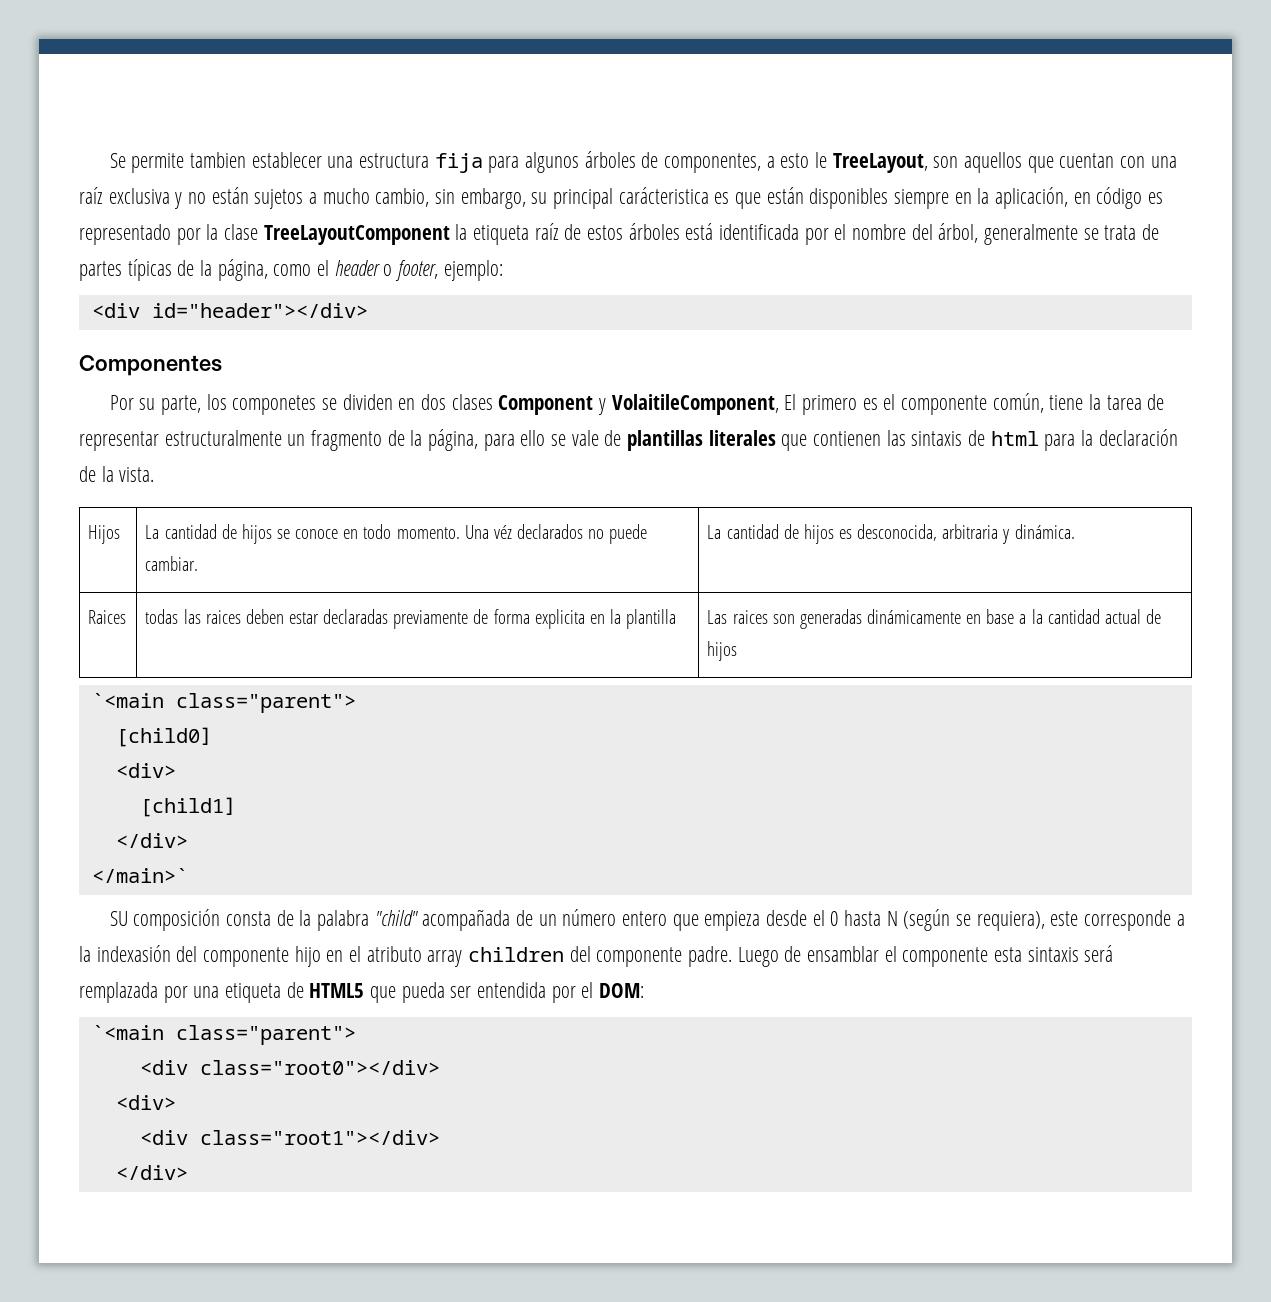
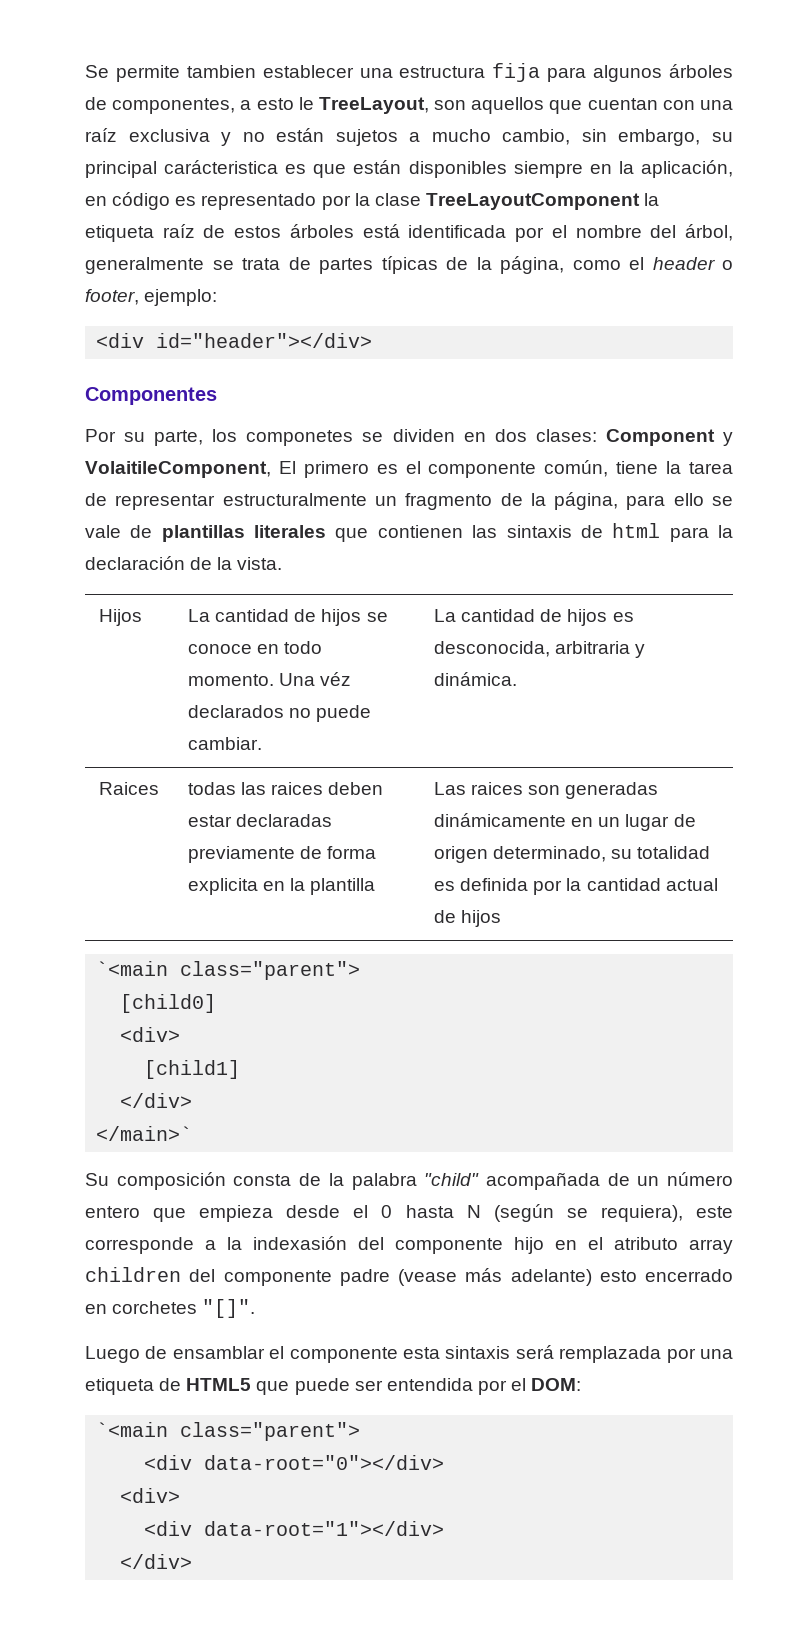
- Por su parte, los componetes se dividen en dos clases Component y VolaitileComponent, El primero es el componente común, tiene la tarea de representar estructuralmente un fragmento de la página, para ello se vale de plantillas literales que contienen las sintaxis de html para la declaración de la vista.
+ Por su parte, los componetes se dividen en dos clases: Component y VolaitileComponent, El primero es el componente común, tiene la tarea de representar estructuralmente un fragmento de la página, para ello se vale de plantillas literales que contienen las sintaxis de html para la declaración de la vista.
- Raices | todas las raices deben estar declaradas previamente de forma explicita en la plantilla | Las raices son generadas dinámicamente en base a la cantidad actual de hijos
+ Raices | todas las raices deben estar declaradas previamente de forma explicita en la plantilla | Las raices son generadas dinámicamente en un lugar de origen determinado, su totalidad es definida por la cantidad actual de hijos
- SU composición consta de la palabra "child" acompañada de un número entero que empieza desde el 0 hasta N (según se requiera), este corresponde a la indexasión del componente hijo en el atributo array children del componente padre. Luego de ensamblar el componente esta sintaxis será remplazada por una etiqueta de HTML5 que pueda ser entendida por el DOM:
+ Su composición consta de la palabra "child" acompañada de un número entero que empieza desde el 0 hasta N (según se requiera), este corresponde a la indexasión del componente hijo en el atributo array children del componente padre (vease más adelante) esto encerrado en corchetes "[]".
+ Luego de ensamblar el componente esta sintaxis será remplazada por una etiqueta de HTML5 que puede ser entendida por el DOM:
- <div class="root0"></div>
+ <div data-root="0"></div>
- <div class="root1"></div>
+ <div data-root="1"></div>

